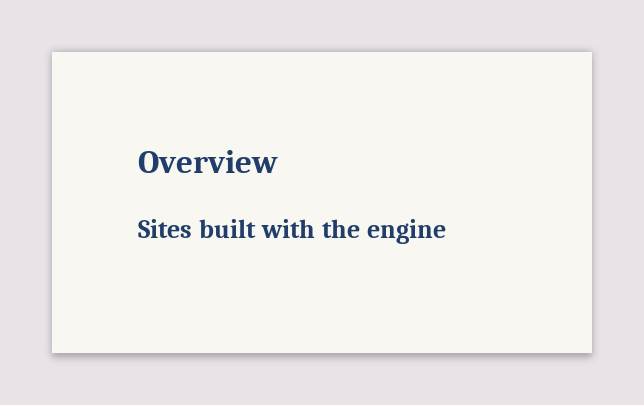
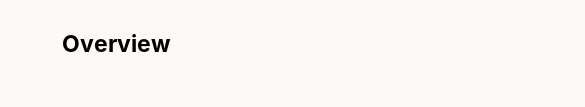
- Sites built with the engine

